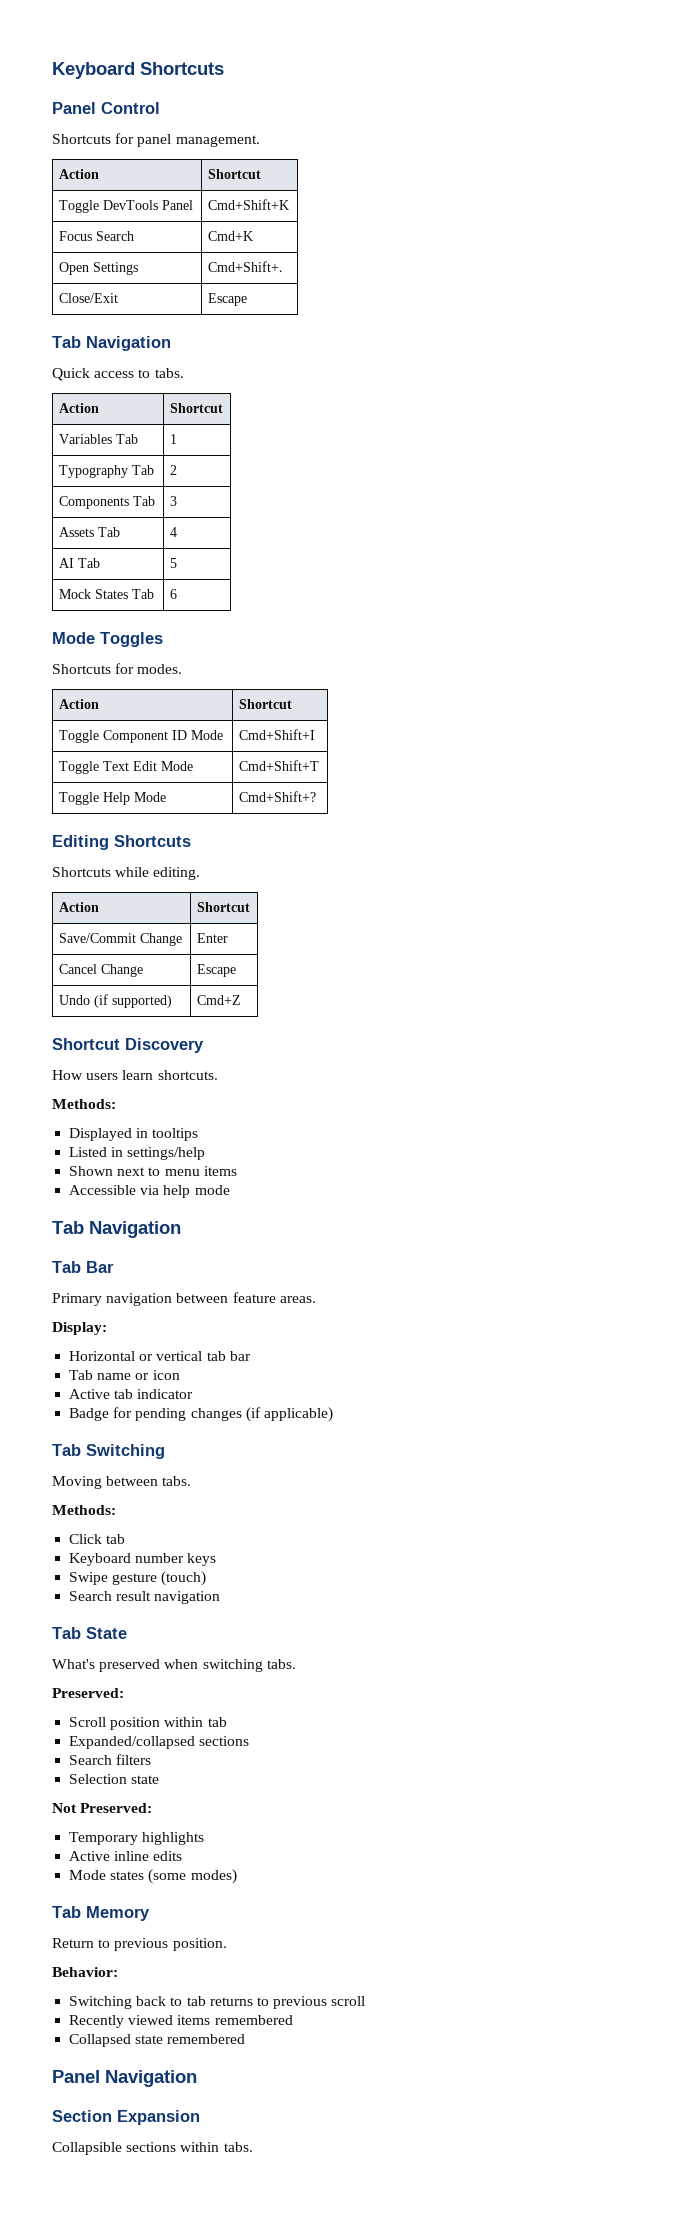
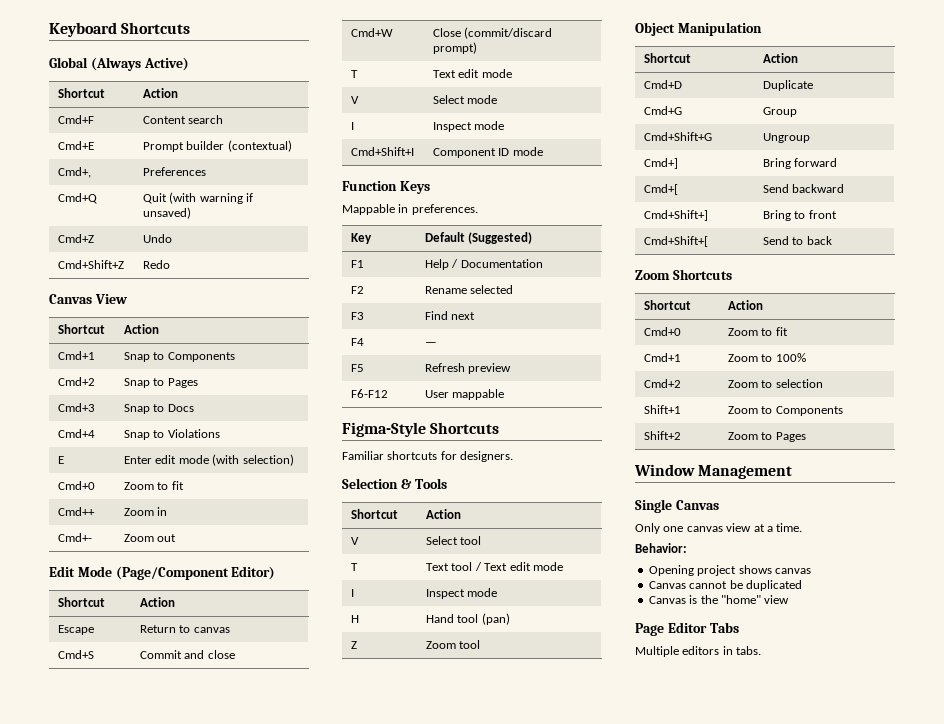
- Panel Control
- Shortcuts for panel management.
- Action | Shortcut
- Toggle DevTools Panel | Cmd+Shift+K
- Focus Search | Cmd+K
- Open Settings | Cmd+Shift+.
- Close/Exit | Escape
- Tab Navigation
- Quick access to tabs.
- Action | Shortcut
- Variables Tab | 1
- Typography Tab | 2
- Components Tab | 3
- Assets Tab | 4
- AI Tab | 5
- Mock States Tab | 6
- Mode Toggles
- Shortcuts for modes.
- Action | Shortcut
- Toggle Component ID Mode | Cmd+Shift+I
- Toggle Text Edit Mode | Cmd+Shift+T
- Toggle Help Mode | Cmd+Shift+?
- Editing Shortcuts
- Shortcuts while editing.
- Action | Shortcut
- Save/Commit Change | Enter
- Cancel Change | Escape
- Undo (if supported) | Cmd+Z
- Shortcut Discovery
- How users learn shortcuts.
- Methods:
- Displayed in tooltips
- Listed in settings/help
- Shown next to menu items
- Accessible via help mode
- Tab Navigation
- Tab Bar
- Primary navigation between feature areas.
- Display:
- Horizontal or vertical tab bar
- Tab name or icon
- Active tab indicator
- Badge for pending changes (if applicable)
- Tab Switching
- Moving between tabs.
- Methods:
- Click tab
- Keyboard number keys
- Swipe gesture (touch)
- Search result navigation
- Tab State
- What's preserved when switching tabs.
- Preserved:
- Scroll position within tab
- Expanded/collapsed sections
- Search filters
- Selection state
- Not Preserved:
- Temporary highlights
- Active inline edits
- Mode states (some modes)
- Tab Memory
- Return to previous position.
+ Global (Always Active)
+ Shortcut | Action
+ Cmd+F | Content search
+ Cmd+E | Prompt builder (contextual)
+ Cmd+, | Preferences
+ Cmd+Q | Quit (with warning if unsaved)
+ Cmd+Z | Undo
+ Cmd+Shift+Z | Redo
+ Canvas View
+ Shortcut | Action
+ Cmd+1 | Snap to Components
+ Cmd+2 | Snap to Pages
+ Cmd+3 | Snap to Docs
+ Cmd+4 | Snap to Violations
+ E | Enter edit mode (with selection)
+ Cmd+0 | Zoom to fit
+ Cmd++ | Zoom in
+ Cmd+- | Zoom out
+ Edit Mode (Page/Component Editor)
+ Shortcut | Action
+ Escape | Return to canvas
+ Cmd+S | Commit and close
+ Cmd+W | Close (commit/discard prompt)
+ T | Text edit mode
+ V | Select mode
+ I | Inspect mode
+ Cmd+Shift+I | Component ID mode
+ Function Keys
+ Mappable in preferences.
+ Key | Default (Suggested)
+ F1 | Help / Documentation
+ F2 | Rename selected
+ F3 | Find next
+ F4 | —
+ F5 | Refresh preview
+ F6-F12 | User mappable
+ Figma-Style Shortcuts
+ Familiar shortcuts for designers.
+ Selection & Tools
+ Shortcut | Action
+ V | Select tool
+ T | Text tool / Text edit mode
+ I | Inspect mode
+ H | Hand tool (pan)
+ Z | Zoom tool
+ Object Manipulation
+ Shortcut | Action
+ Cmd+D | Duplicate
+ Cmd+G | Group
+ Cmd+Shift+G | Ungroup
+ Cmd+] | Bring forward
+ Cmd+[ | Send backward
+ Cmd+Shift+] | Bring to front
+ Cmd+Shift+[ | Send to back
+ Zoom Shortcuts
+ Shortcut | Action
+ Cmd+0 | Zoom to fit
+ Cmd+1 | Zoom to 100%
+ Cmd+2 | Zoom to selection
+ Shift+1 | Zoom to Components
+ Shift+2 | Zoom to Pages
+ Window Management
+ Single Canvas
+ Only one canvas view at a time.
  Behavior:
- Switching back to tab returns to previous scroll
- Recently viewed items remembered
- Collapsed state remembered
- Panel Navigation
- Section Expansion
- Collapsible sections within tabs.
+ Opening project shows canvas
+ Canvas cannot be duplicated
+ Canvas is the "home" view
+ Page Editor Tabs
+ Multiple editors in tabs.

